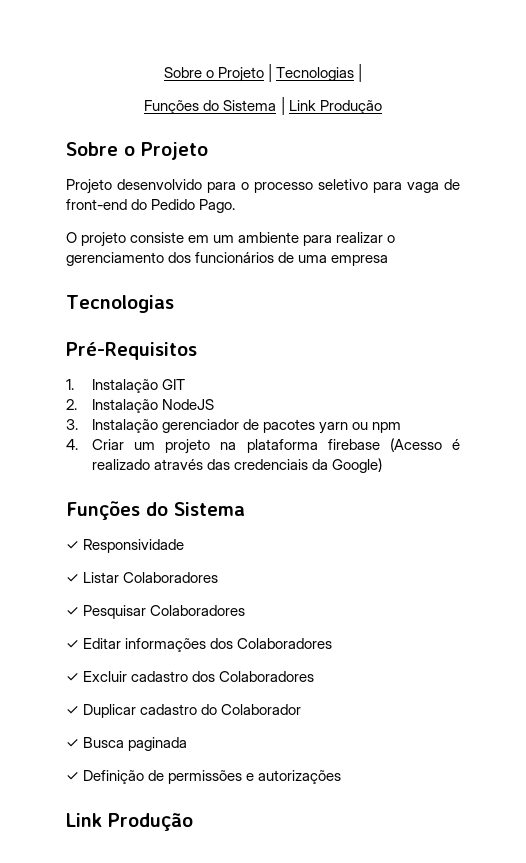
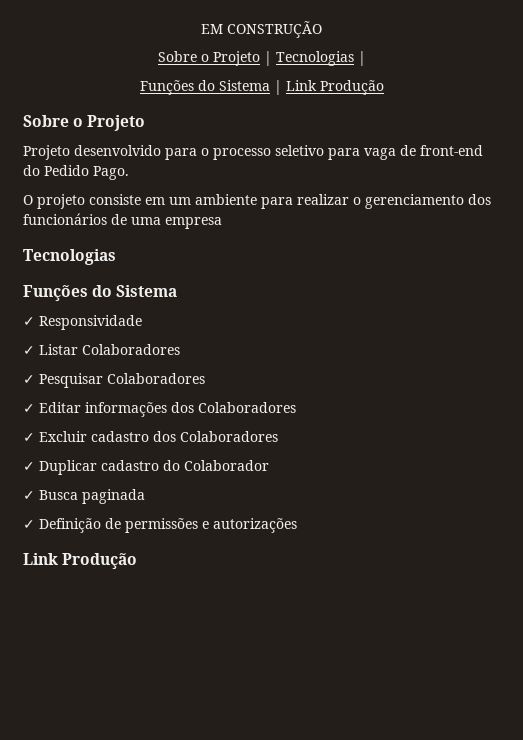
+ EM CONSTRUÇÃO
- Pré-Requisitos
- 1. Instalação GIT
- 2. Instalação NodeJS
- 3. Instalação gerenciador de pacotes yarn ou npm
- 4. Criar um projeto na plataforma firebase (Acesso é realizado através das credenciais da Google)

